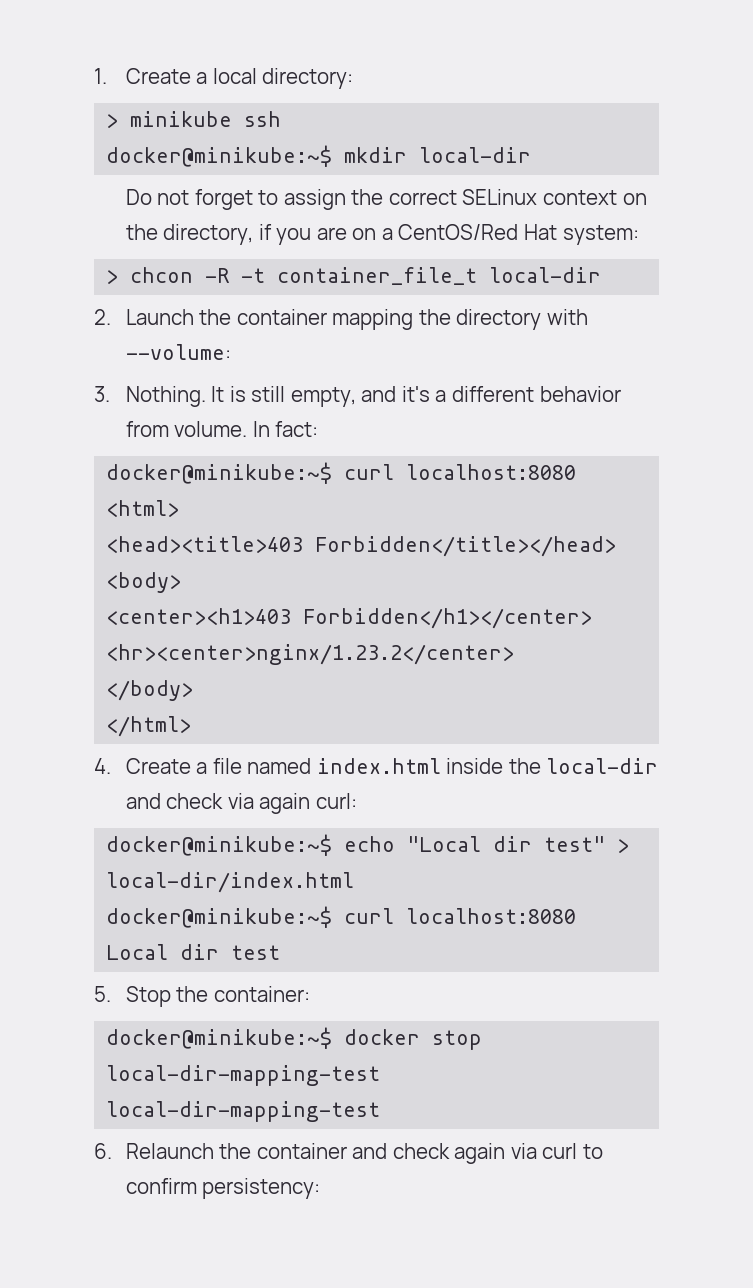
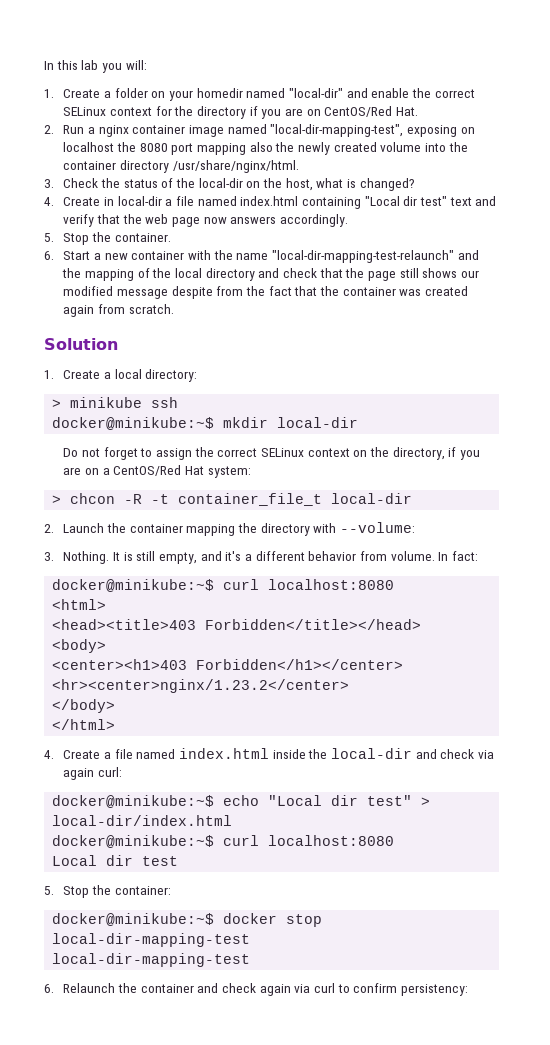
+ In this lab you will:
+ 1. Create a folder on your homedir named "local-dir" and enable the correct SELinux context for the directory if you are on CentOS/Red Hat.
+ 2. Run a nginx container image named "local-dir-mapping-test", exposing on localhost the 8080 port mapping also the newly created volume into the container directory /usr/share/nginx/html.
+ 3. Check the status of the local-dir on the host, what is changed?
+ 4. Create in local-dir a file named index.html containing "Local dir test" text and verify that the web page now answers accordingly.
+ 5. Stop the container.
+ 6. Start a new container with the name "local-dir-mapping-test-relaunch" and the mapping of the local directory and check that the page still shows our modified message despite from the fact that the container was created again from scratch.
+ Solution

